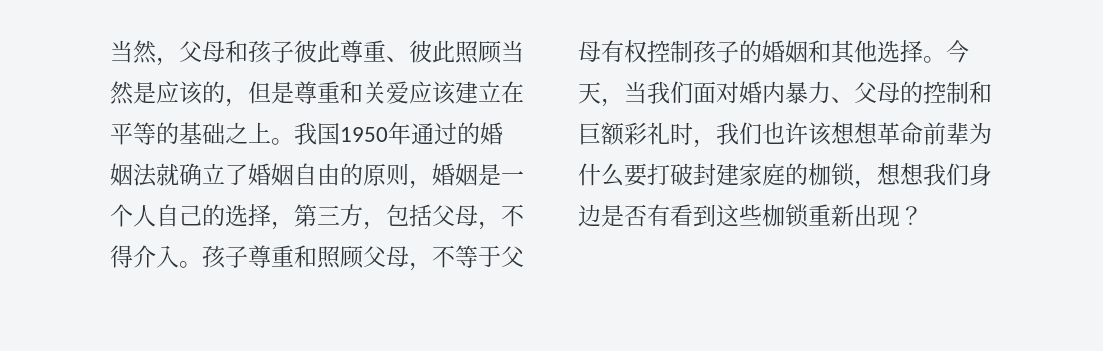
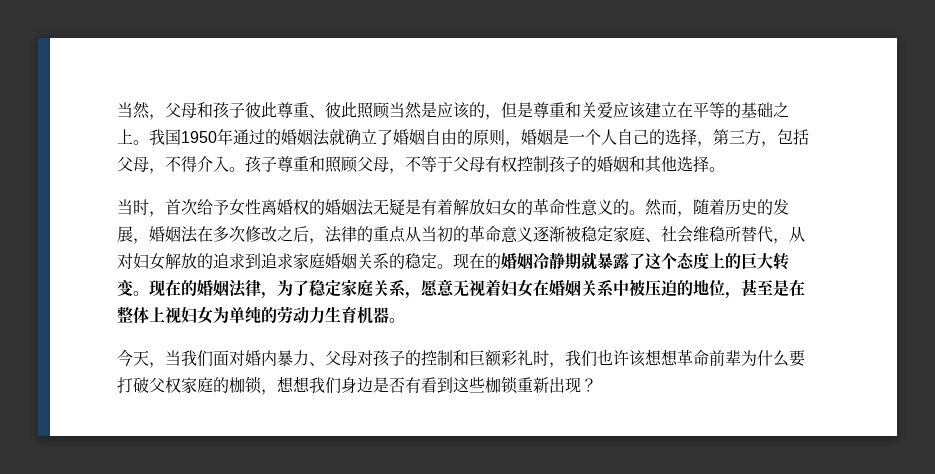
- 孩子尊重和照顾父母，不等于父母有权控制孩子的婚姻和其他选择。今天，当我们面对婚内暴力、父母的控制和巨额彩礼时，我们也许该想想革命前辈为什么要打破封建家庭的枷锁，想想我们身边是否有看到这些枷锁重新出现？
+ 孩子尊重和照顾父母，不等于父母有权控制孩子的婚姻和其他选择。
+ 当时，首次给予女性离婚权的婚姻法无疑是有着解放妇女的革命性意义的。然而，随着历史的发展，婚姻法在多次修改之后，法律的重点从当初的革命意义逐渐被稳定家庭、社会维稳所替代，从对妇女解放的追求到追求家庭婚姻关系的稳定。现在的婚姻冷静期就暴露了这个态度上的巨大转变。现在的婚姻法律，为了稳定家庭关系，愿意无视着妇女在婚姻关系中被压迫的地位，甚至是在整体上视妇女为单纯的劳动力生育机器。
+ 今天，当我们面对婚内暴力、父母对孩子的控制和巨额彩礼时，我们也许该想想革命前辈为什么要打破父权家庭的枷锁，想想我们身边是否有看到这些枷锁重新出现？

